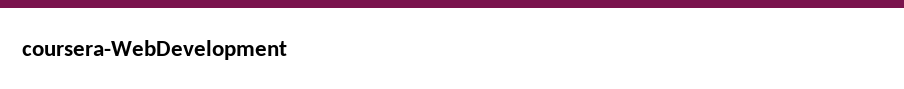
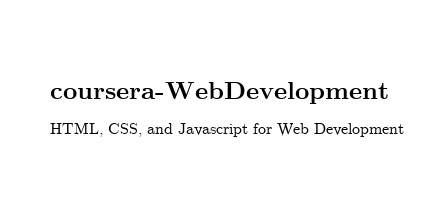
+ HTML, CSS, and Javascript for Web Development

